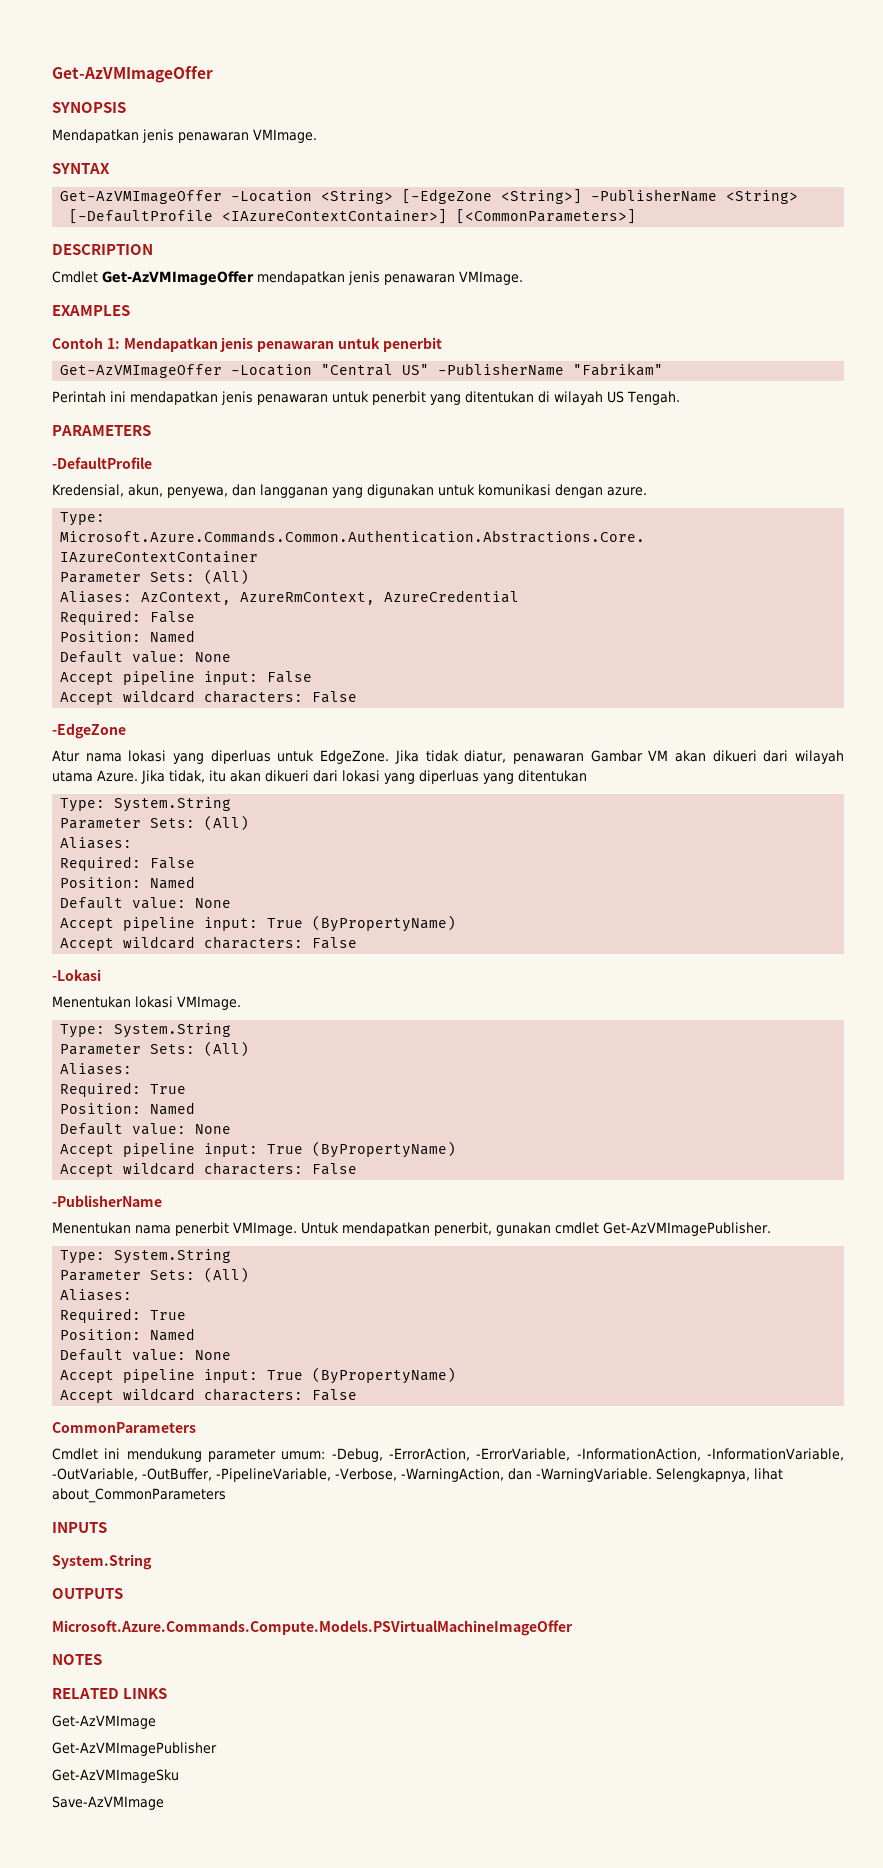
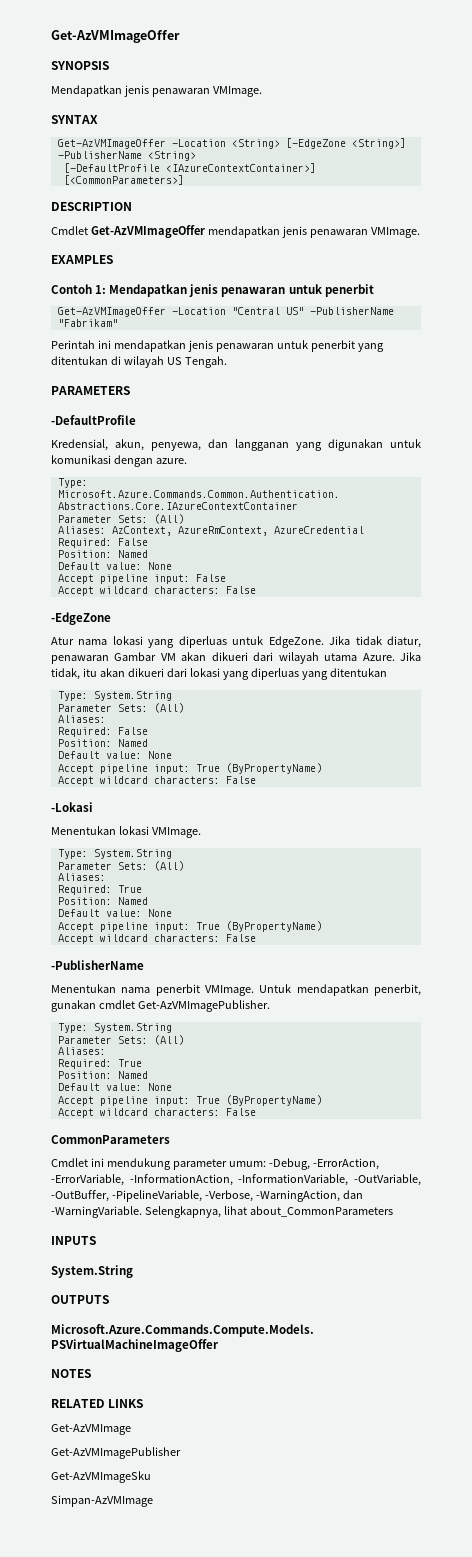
- Save-AzVMImage
+ Simpan-AzVMImage

